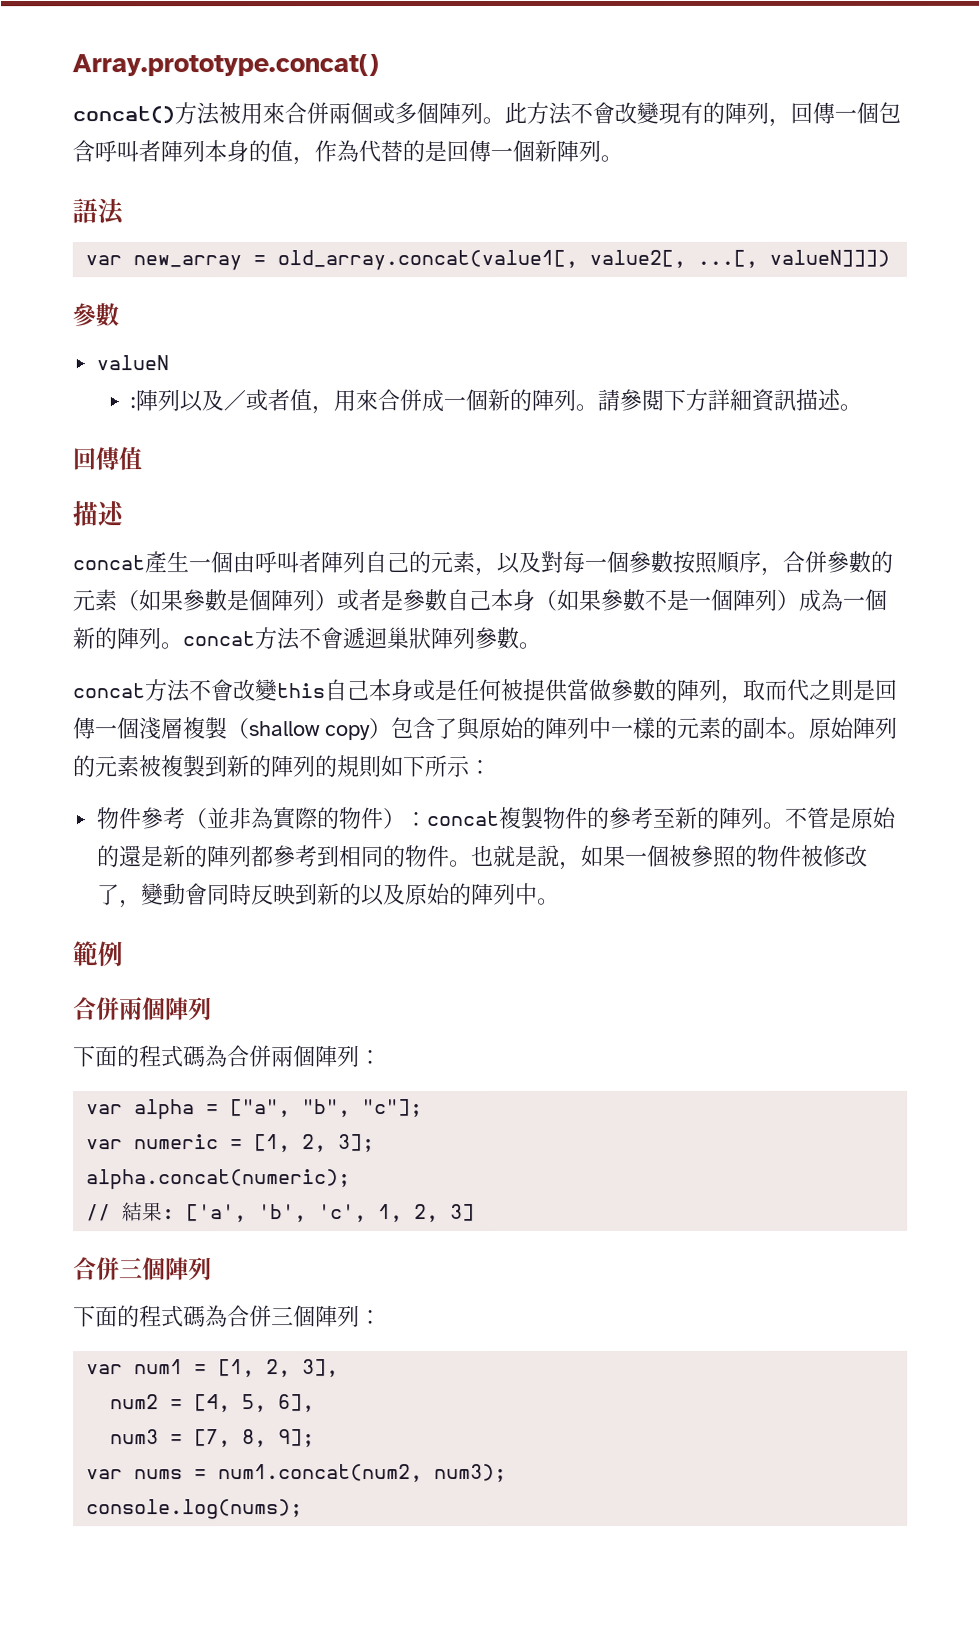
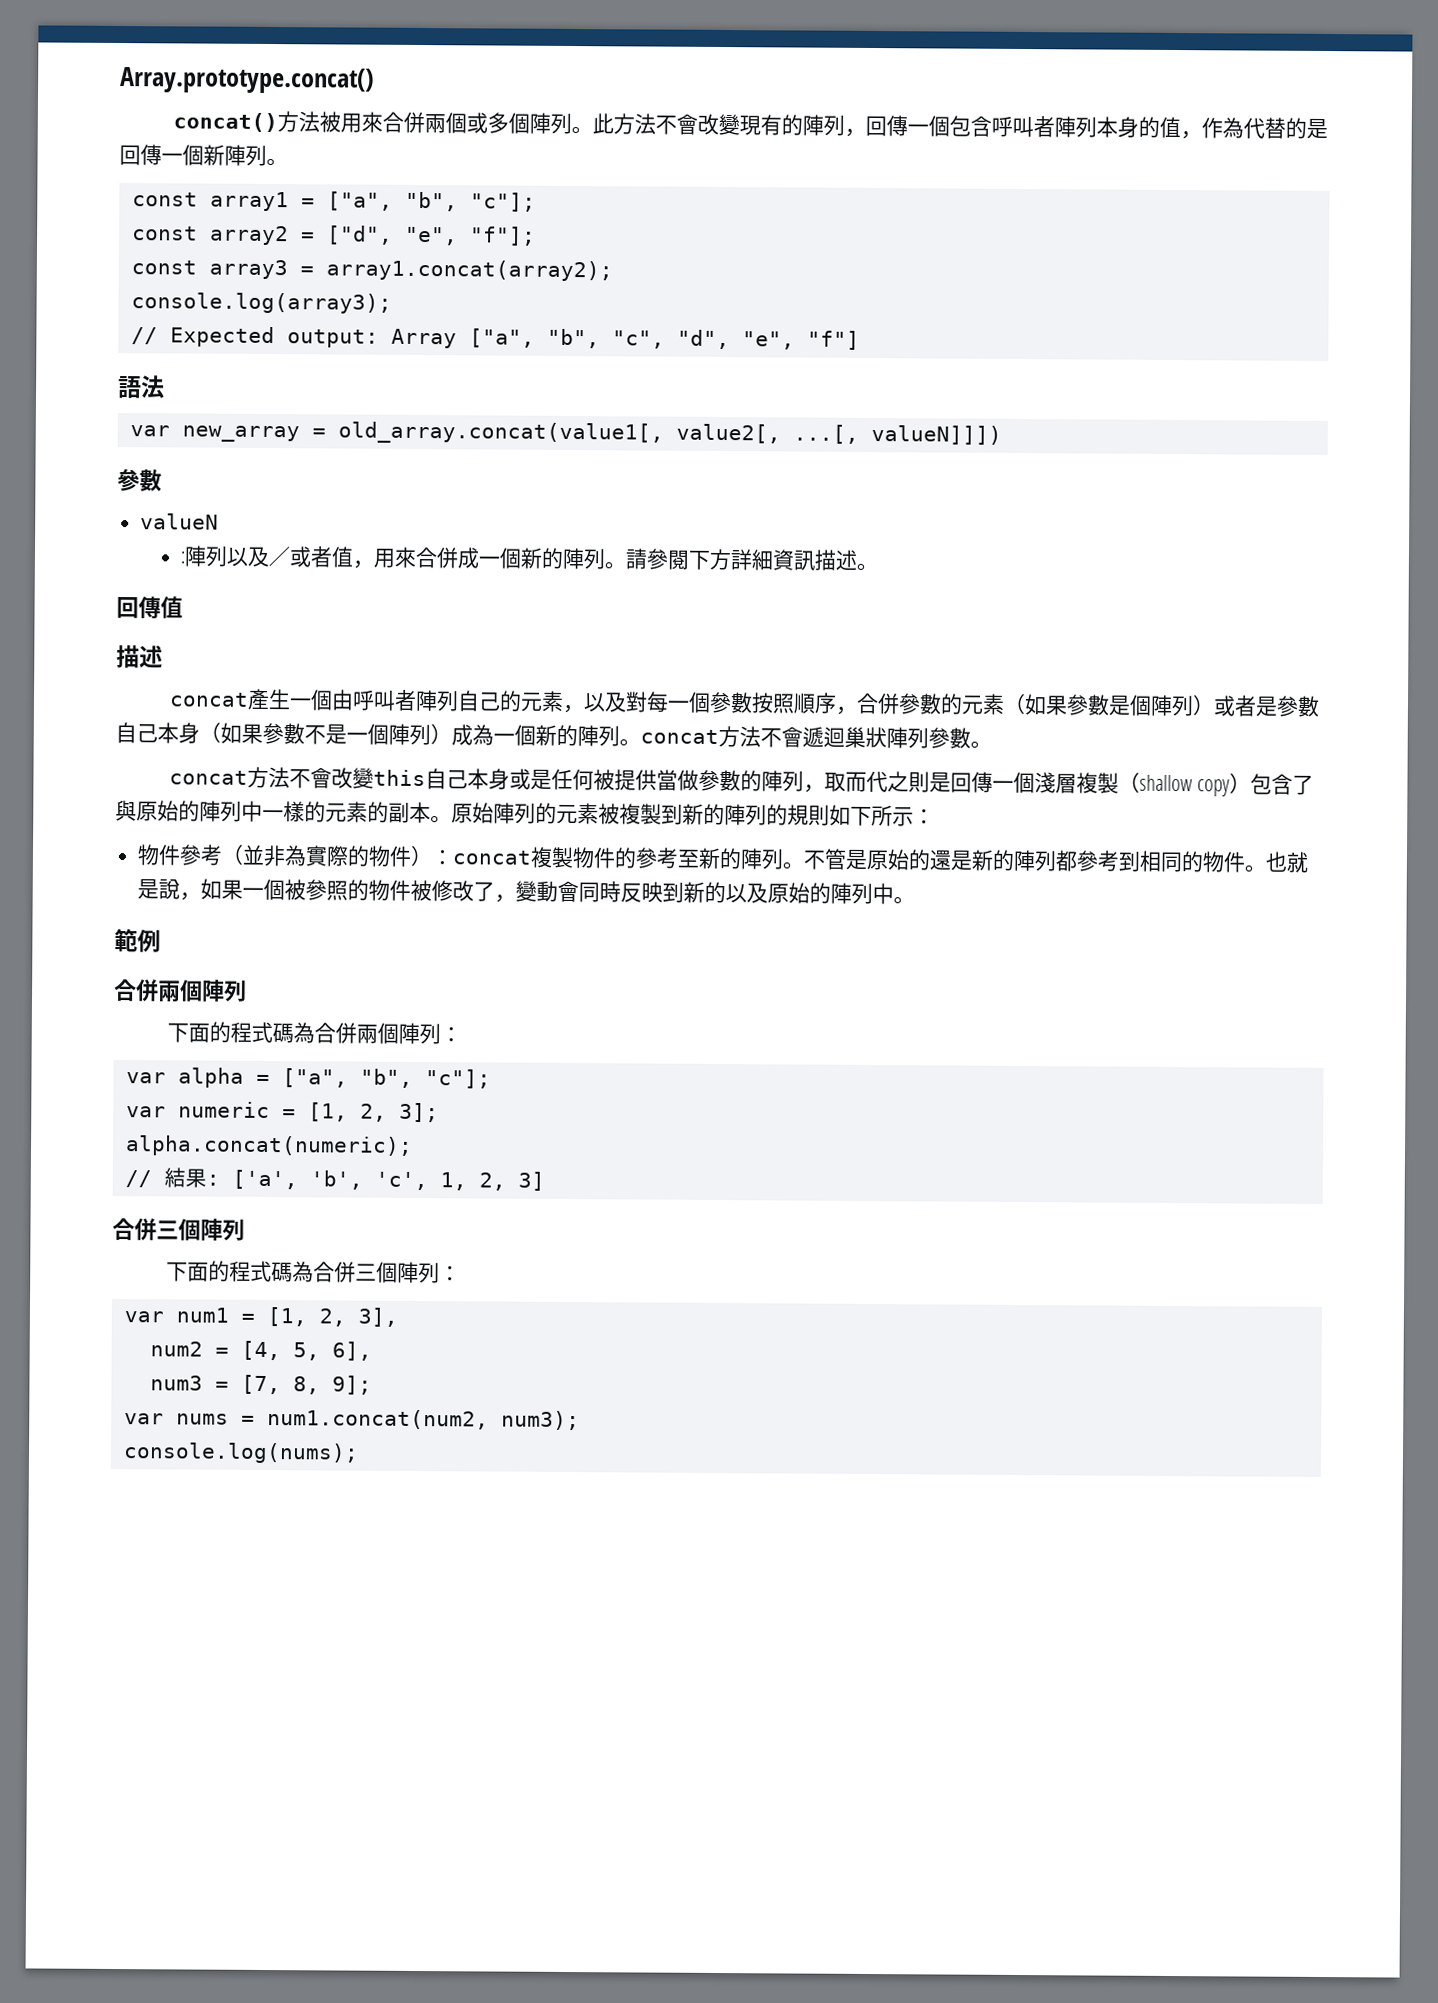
+ const array1 = ["a", "b", "c"];
+ const array2 = ["d", "e", "f"];
+ const array3 = array1.concat(array2);
+ console.log(array3);
+ // Expected output: Array ["a", "b", "c", "d", "e", "f"]

